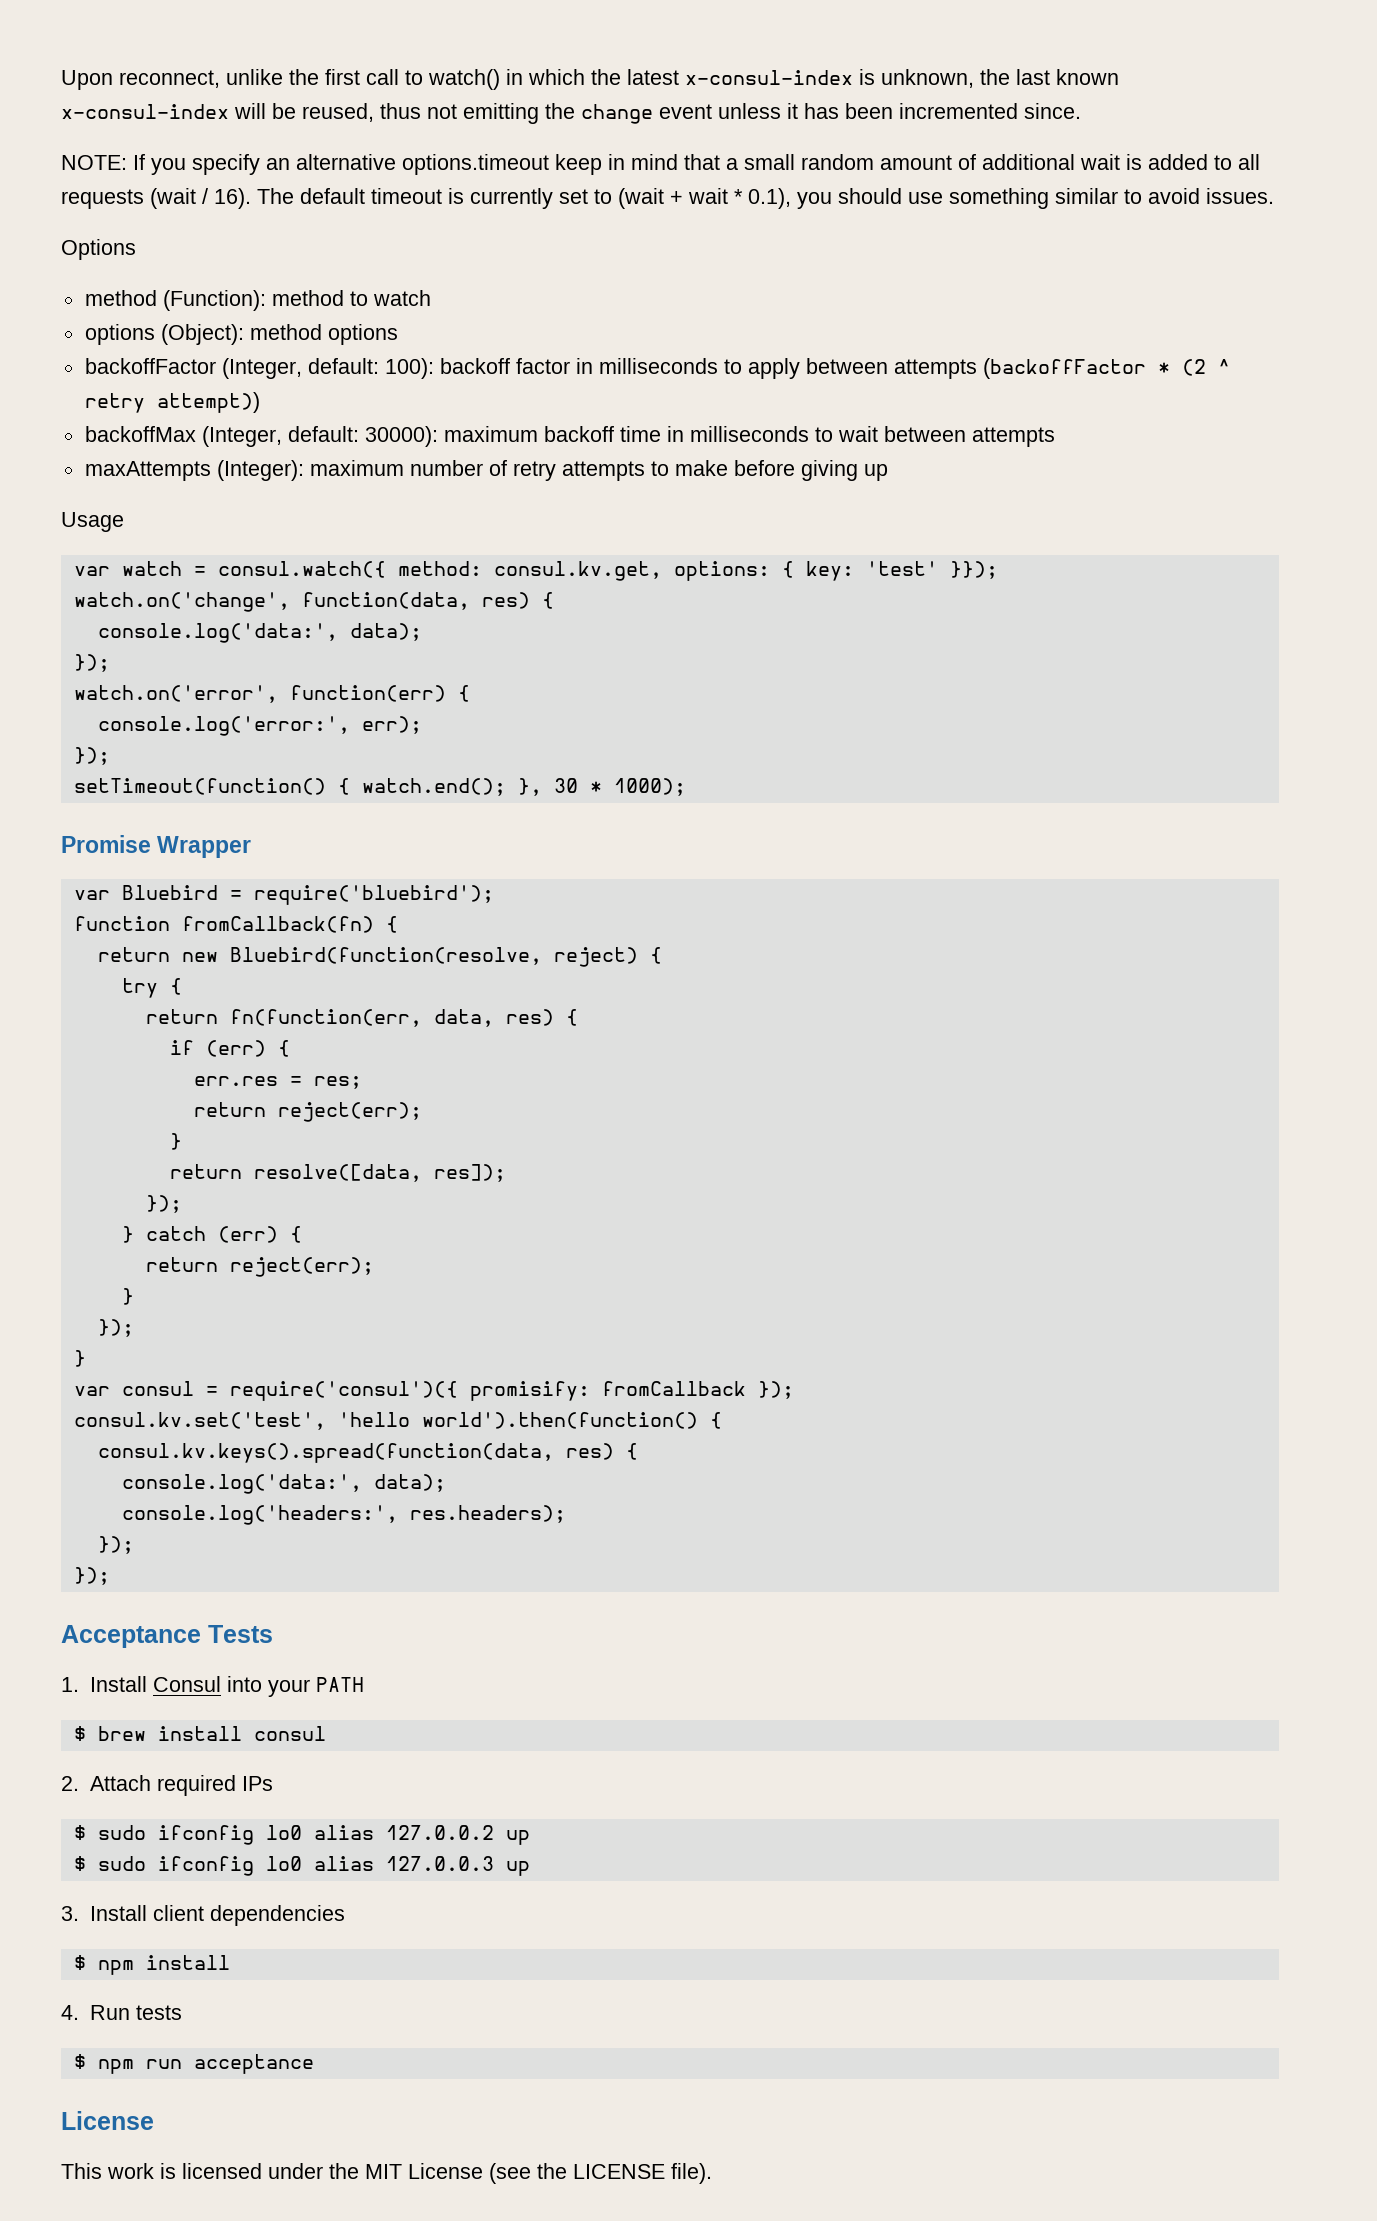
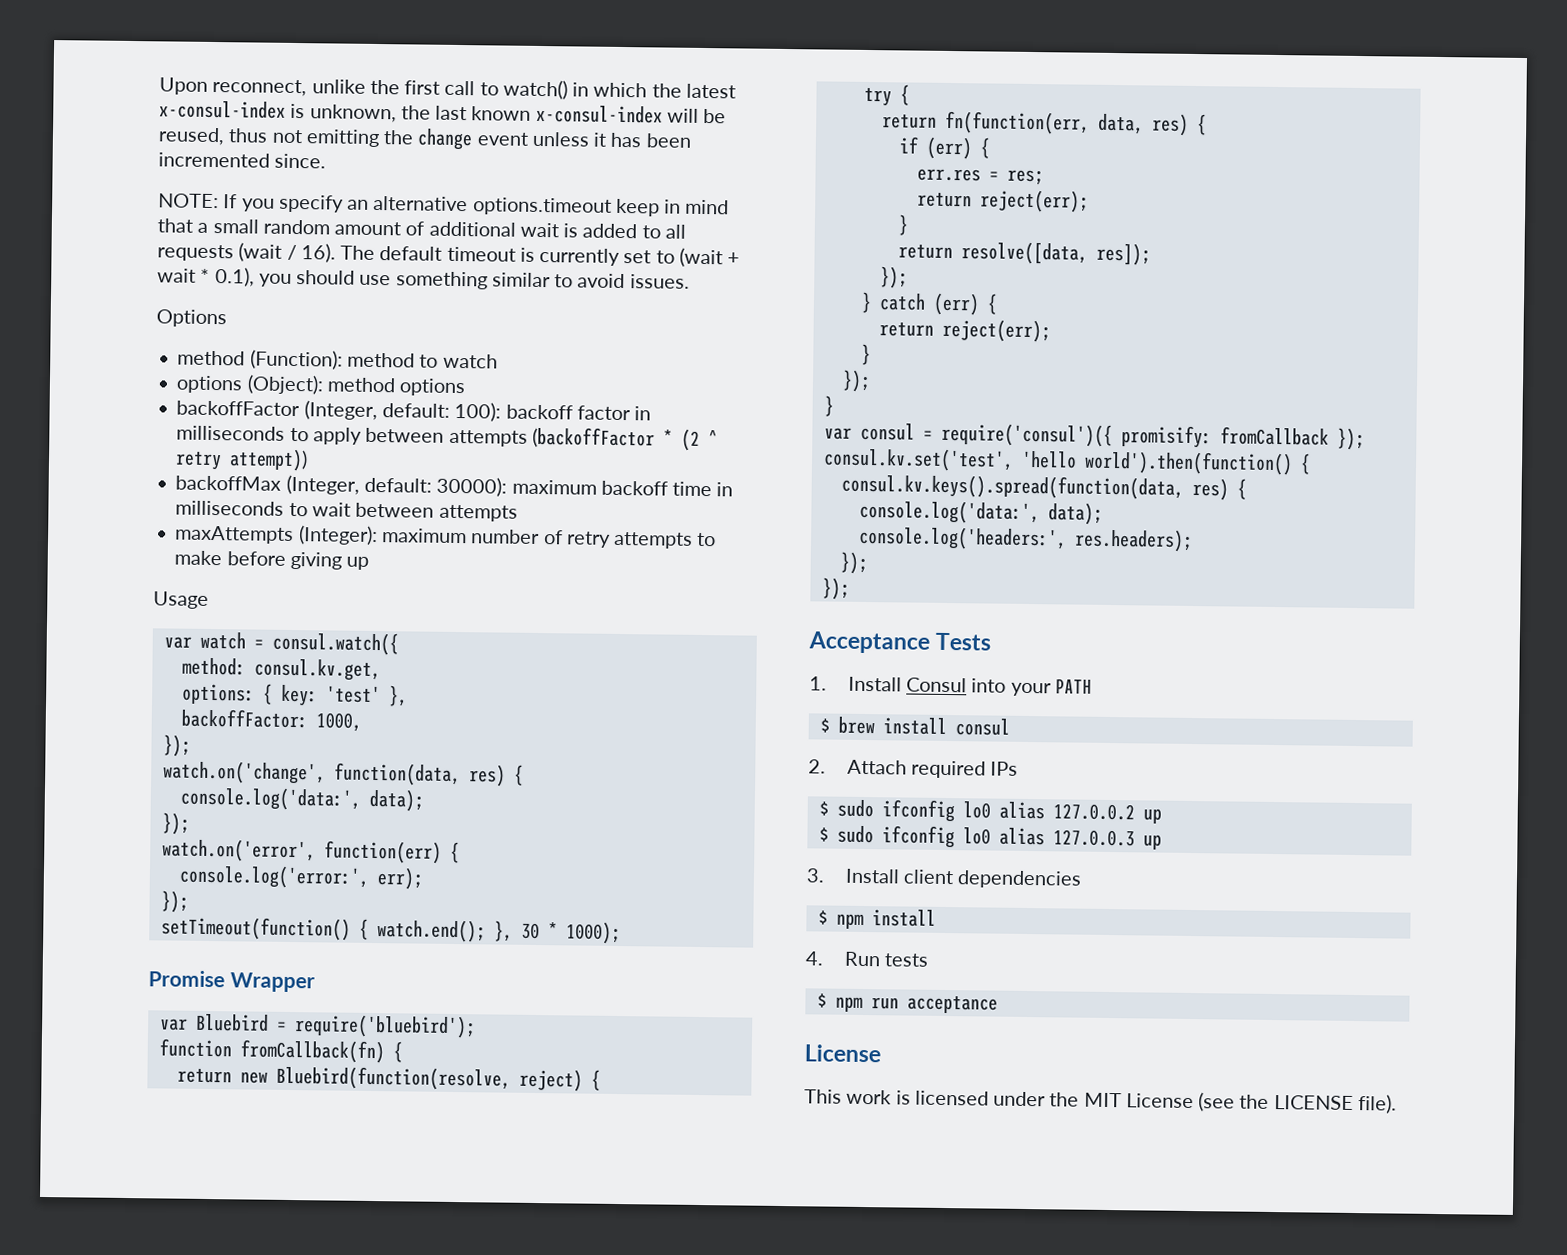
- var watch = consul.watch({ method: consul.kv.get, options: { key: 'test' }});
+ var watch = consul.watch({
+ method: consul.kv.get,
+ options: { key: 'test' },
+ backoffFactor: 1000,
+ });

